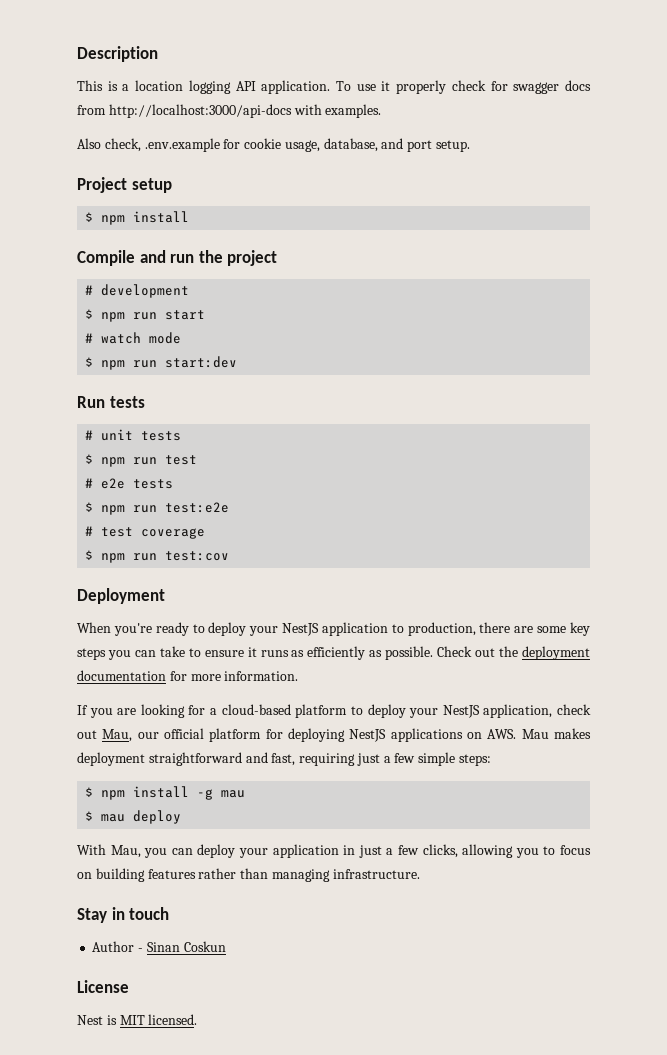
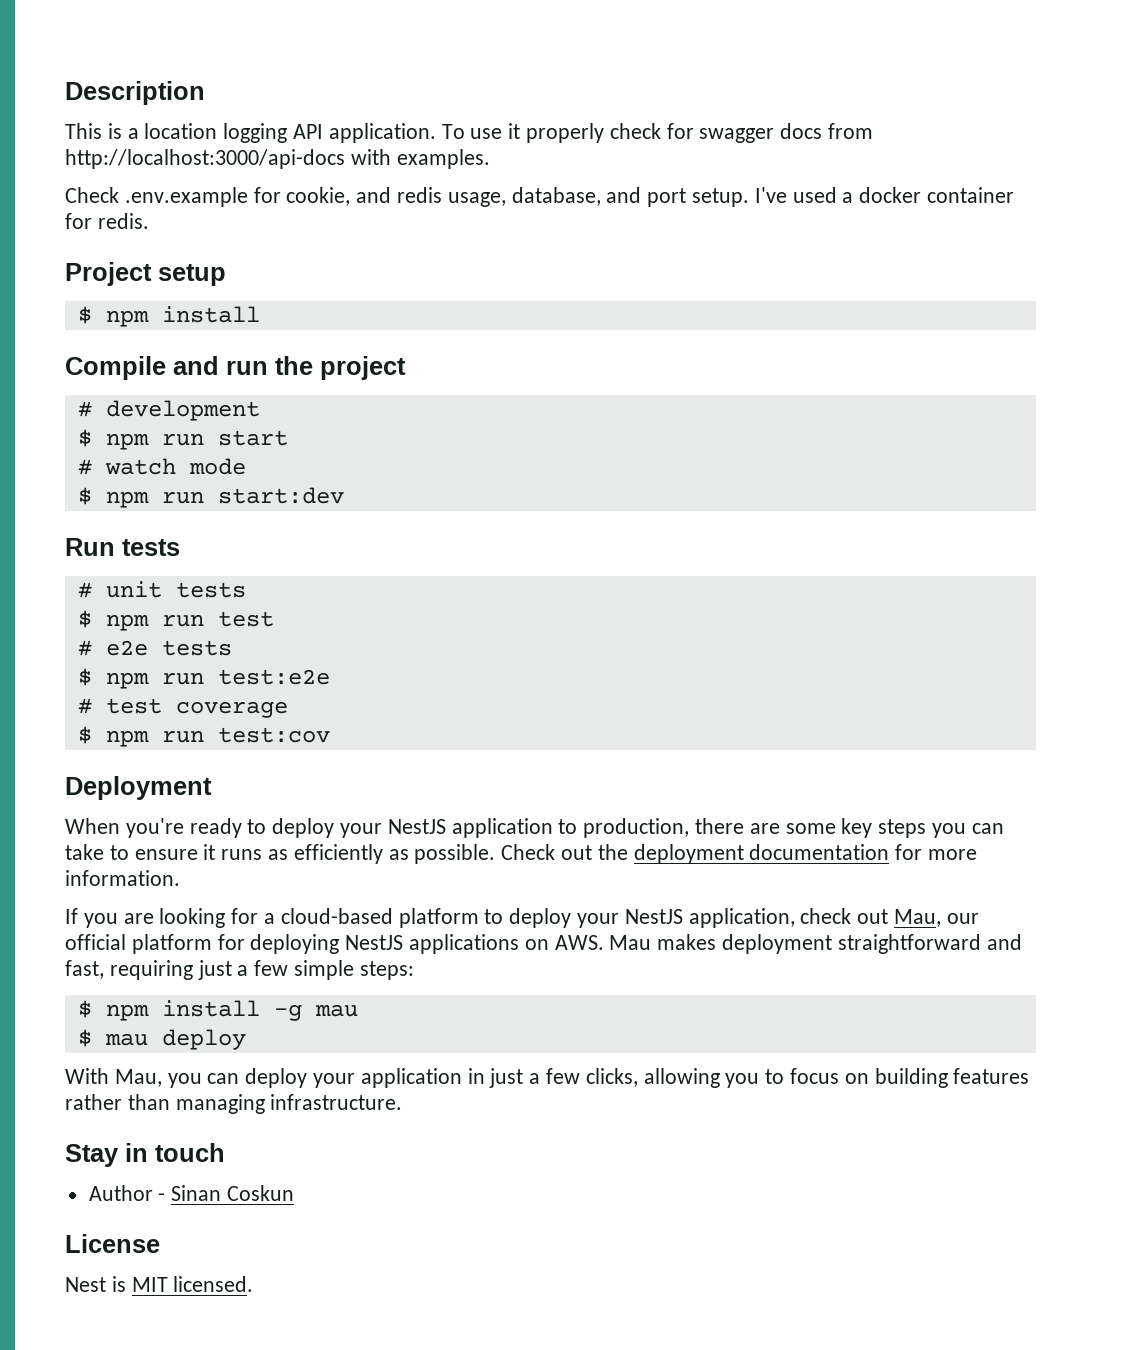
- Also check, .env.example for cookie usage, database, and port setup.
+ Check .env.example for cookie, and redis usage, database, and port setup. I've used a docker container for redis.

